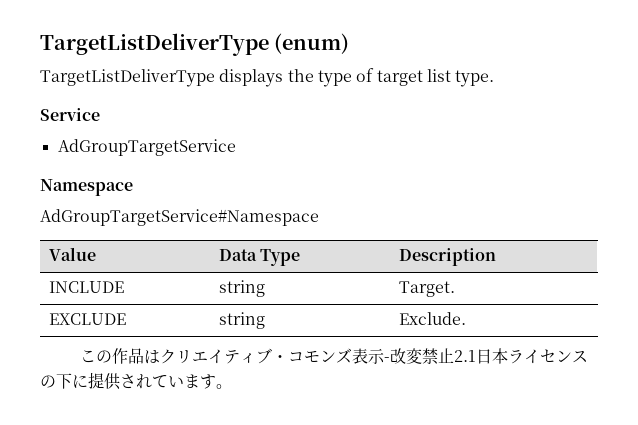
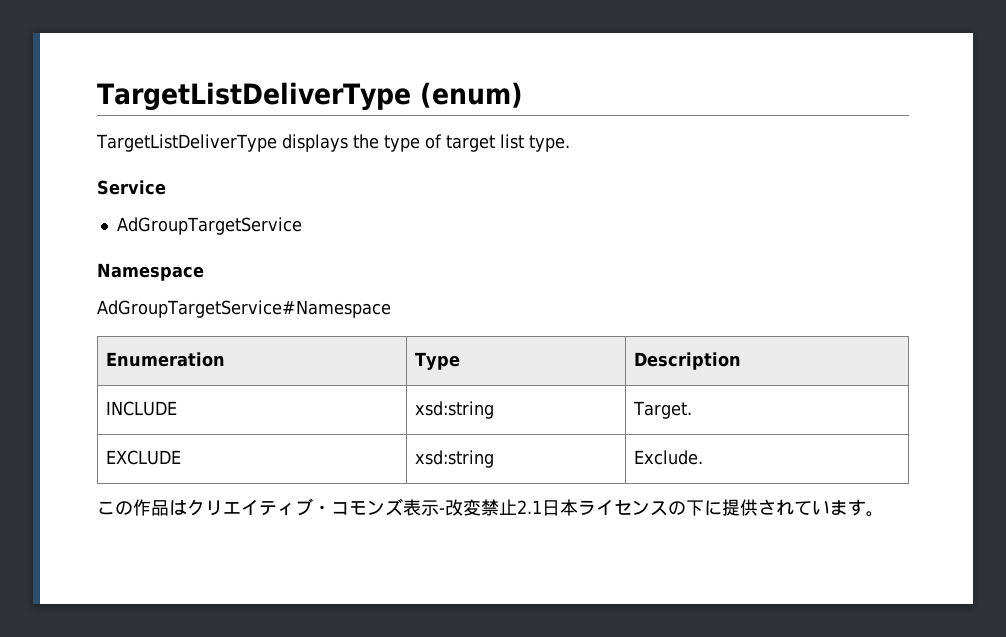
- Value | Data Type | Description
+ Enumeration | Type | Description
- INCLUDE | string | Target.
+ INCLUDE | xsd:string | Target.
- EXCLUDE | string | Exclude.
+ EXCLUDE | xsd:string | Exclude.

